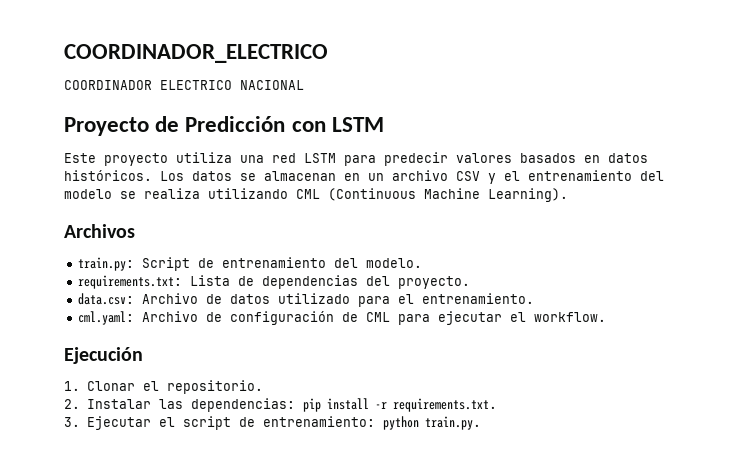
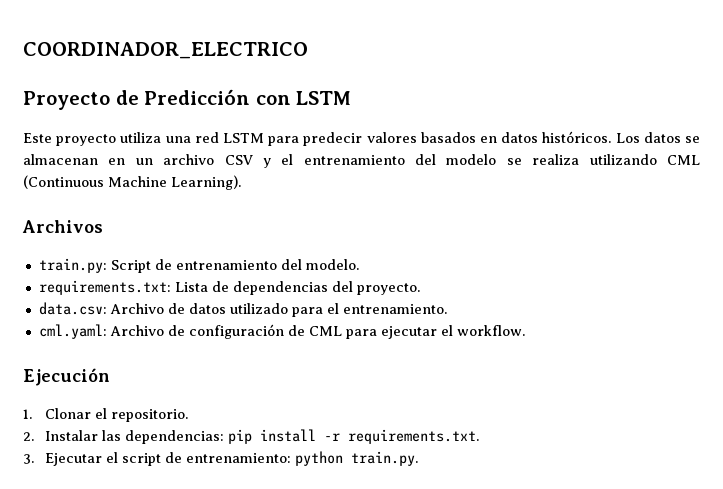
- COORDINADOR ELECTRICO NACIONAL

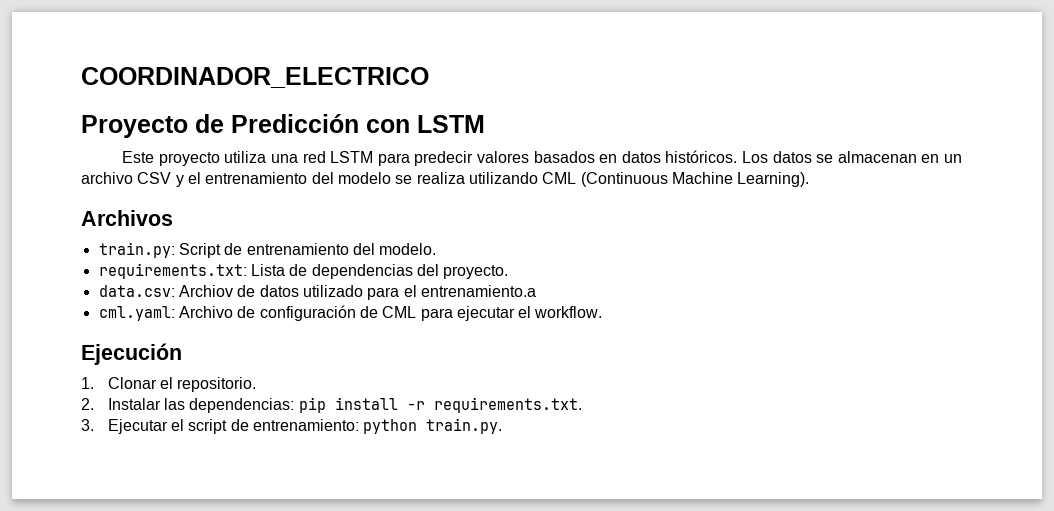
- data.csv: Archivo de datos utilizado para el entrenamiento.
+ data.csv: Archiov de datos utilizado para el entrenamiento.a

